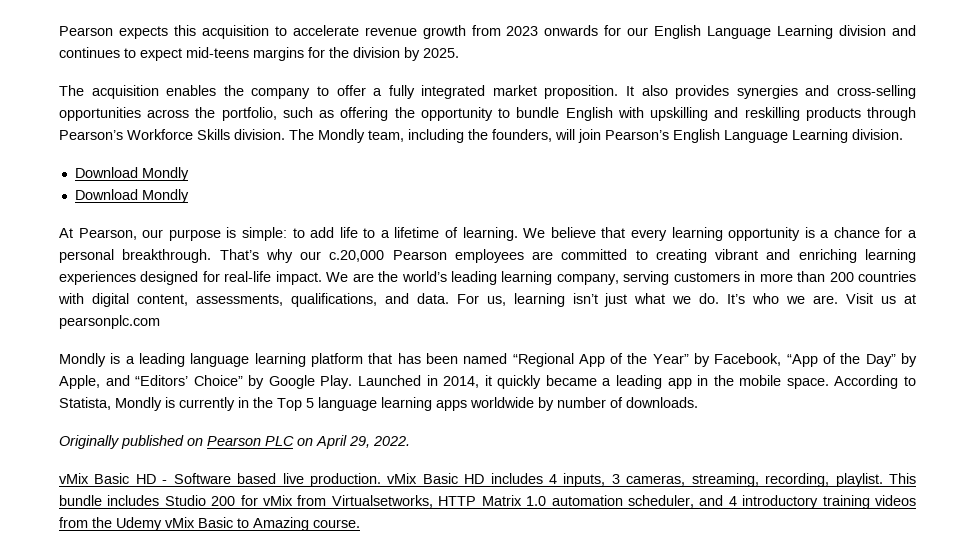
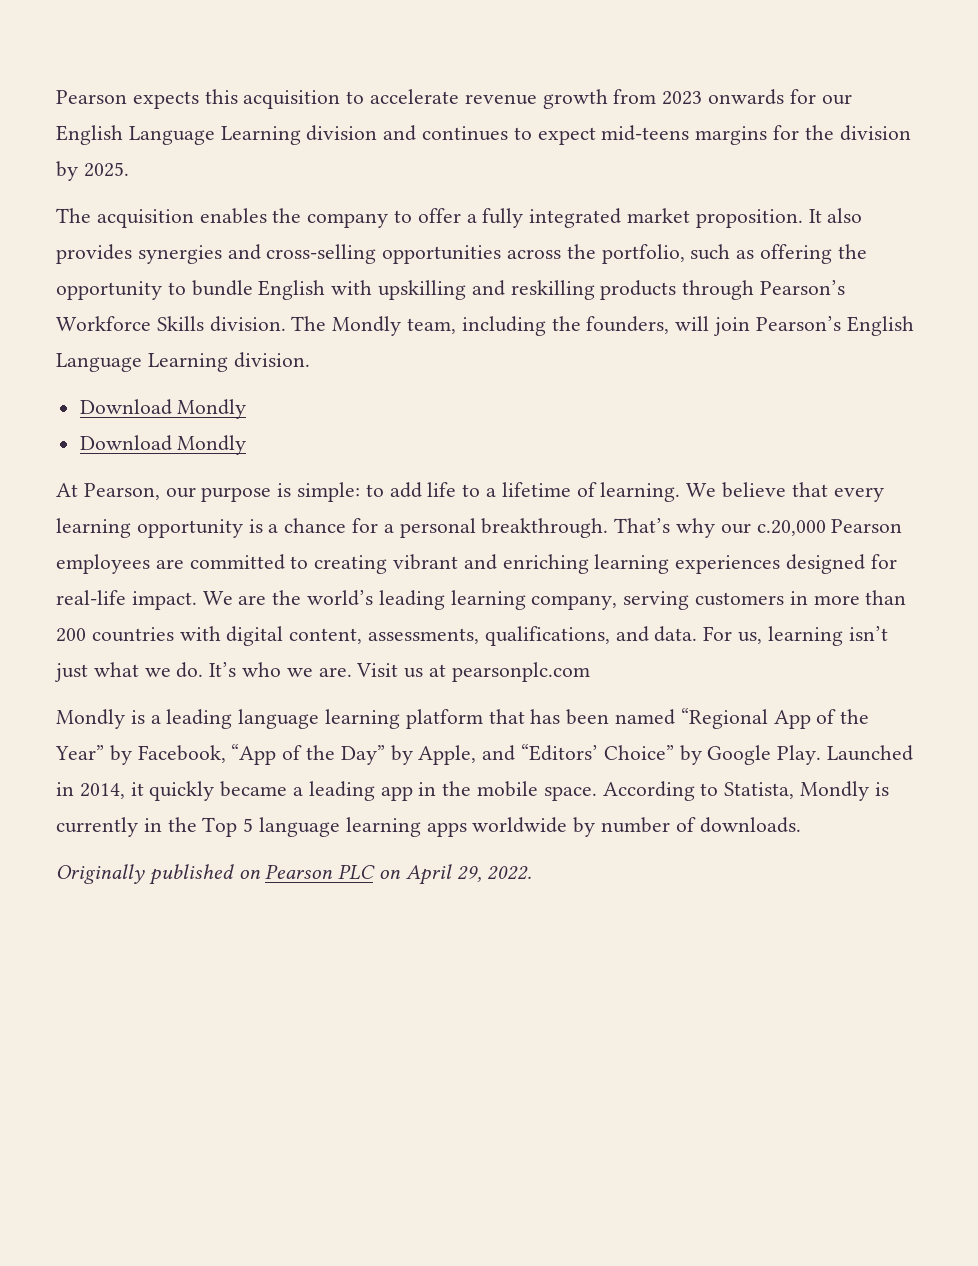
- vMix Basic HD - Software based live production. vMix Basic HD includes 4 inputs, 3 cameras, streaming, recording, playlist. This bundle includes Studio 200 for vMix from Virtualsetworks, HTTP Matrix 1.0 automation scheduler, and 4 introductory training videos from the Udemy vMix Basic to Amazing course.

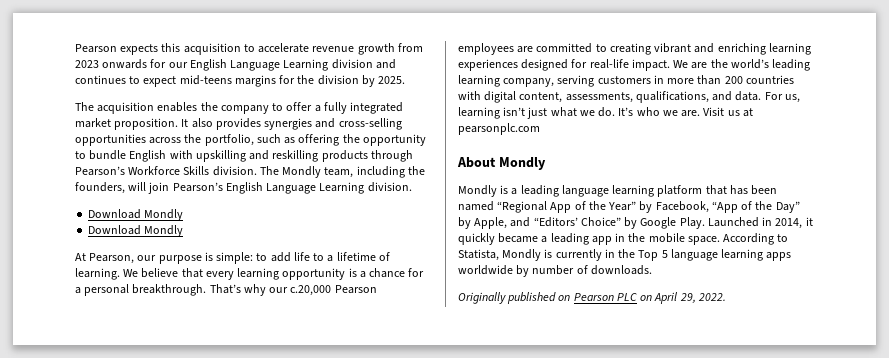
+ About Mondly

